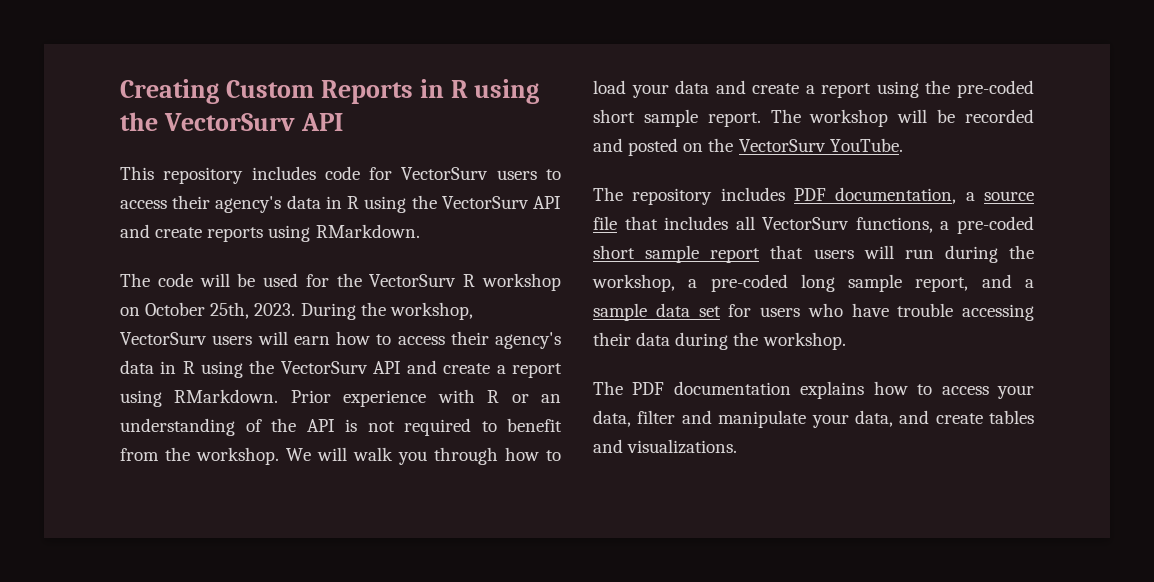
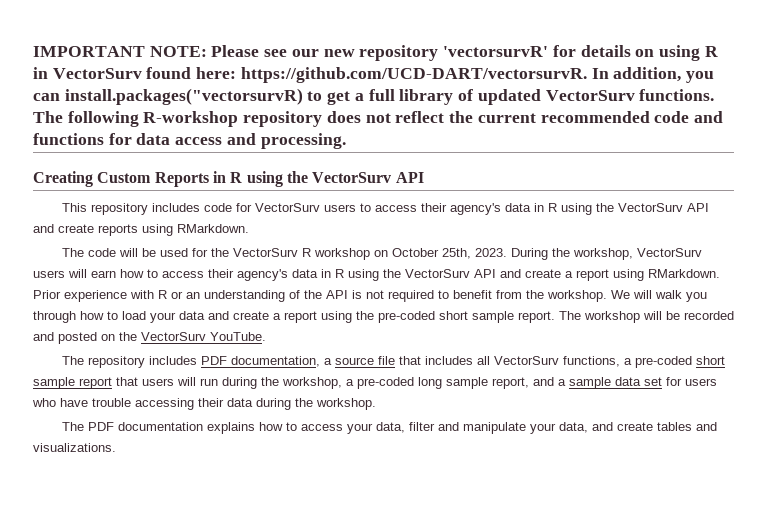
+ IMPORTANT NOTE: Please see our new repository 'vectorsurvR' for details on using R in VectorSurv found here: https://github.com/UCD-DART/vectorsurvR. In addition, you can install.packages("vectorsurvR) to get a full library of updated VectorSurv functions. The following R-workshop repository does not reflect the current recommended code and functions for data access and processing.

